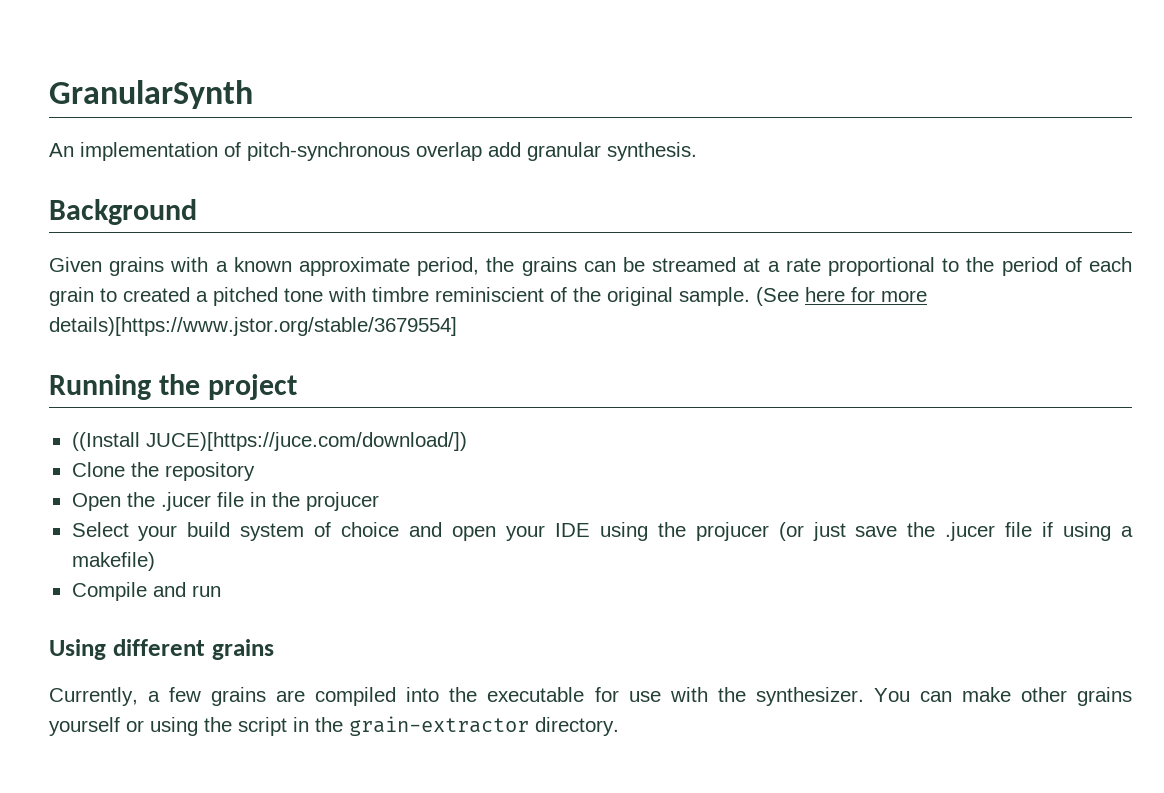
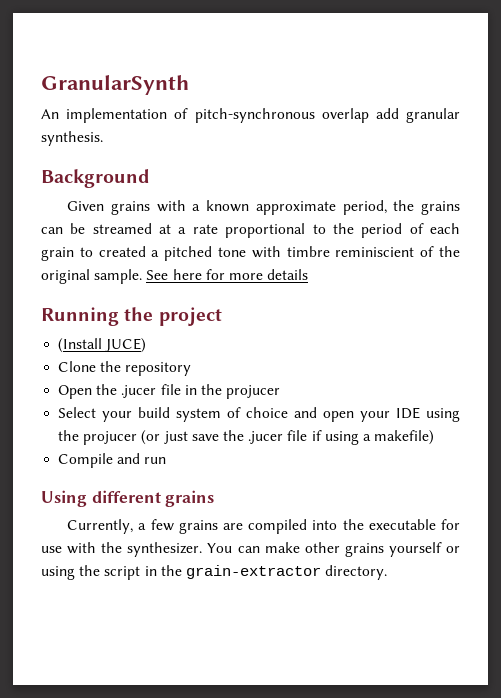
- (See here for more details)[https://www.jstor.org/stable/3679554]
+ See here for more details
- ((Install JUCE)[https://juce.com/download/])
+ (Install JUCE)

